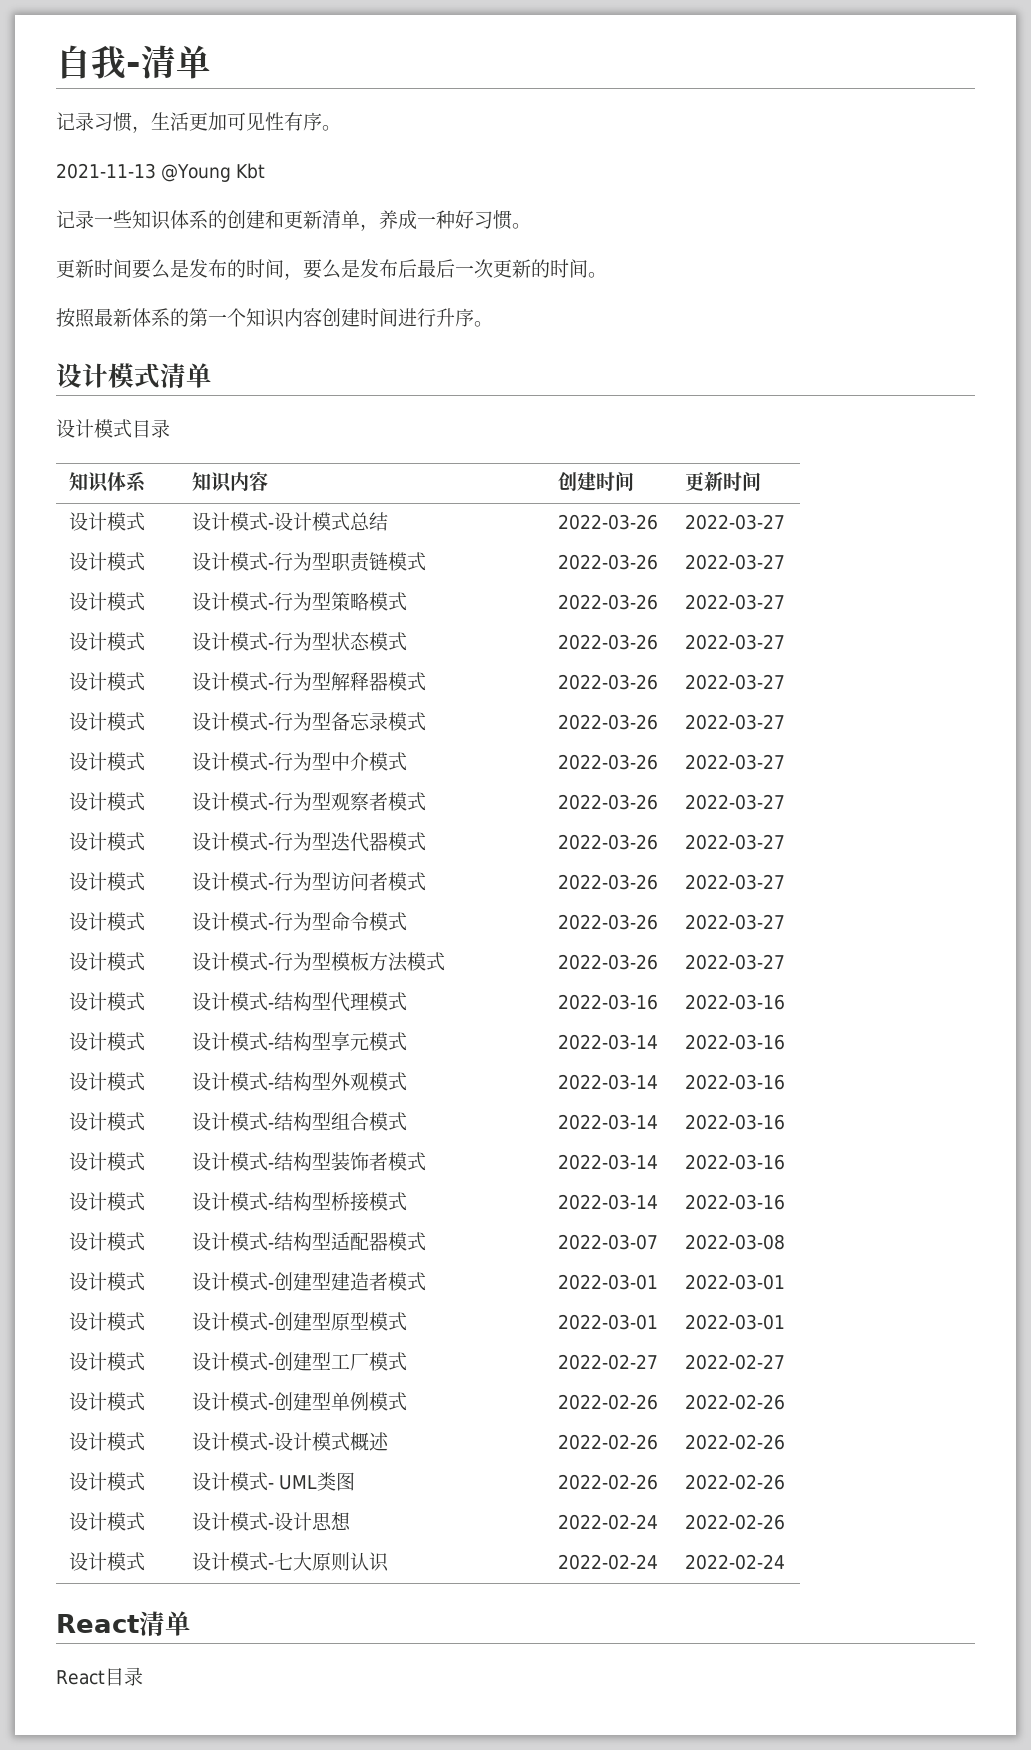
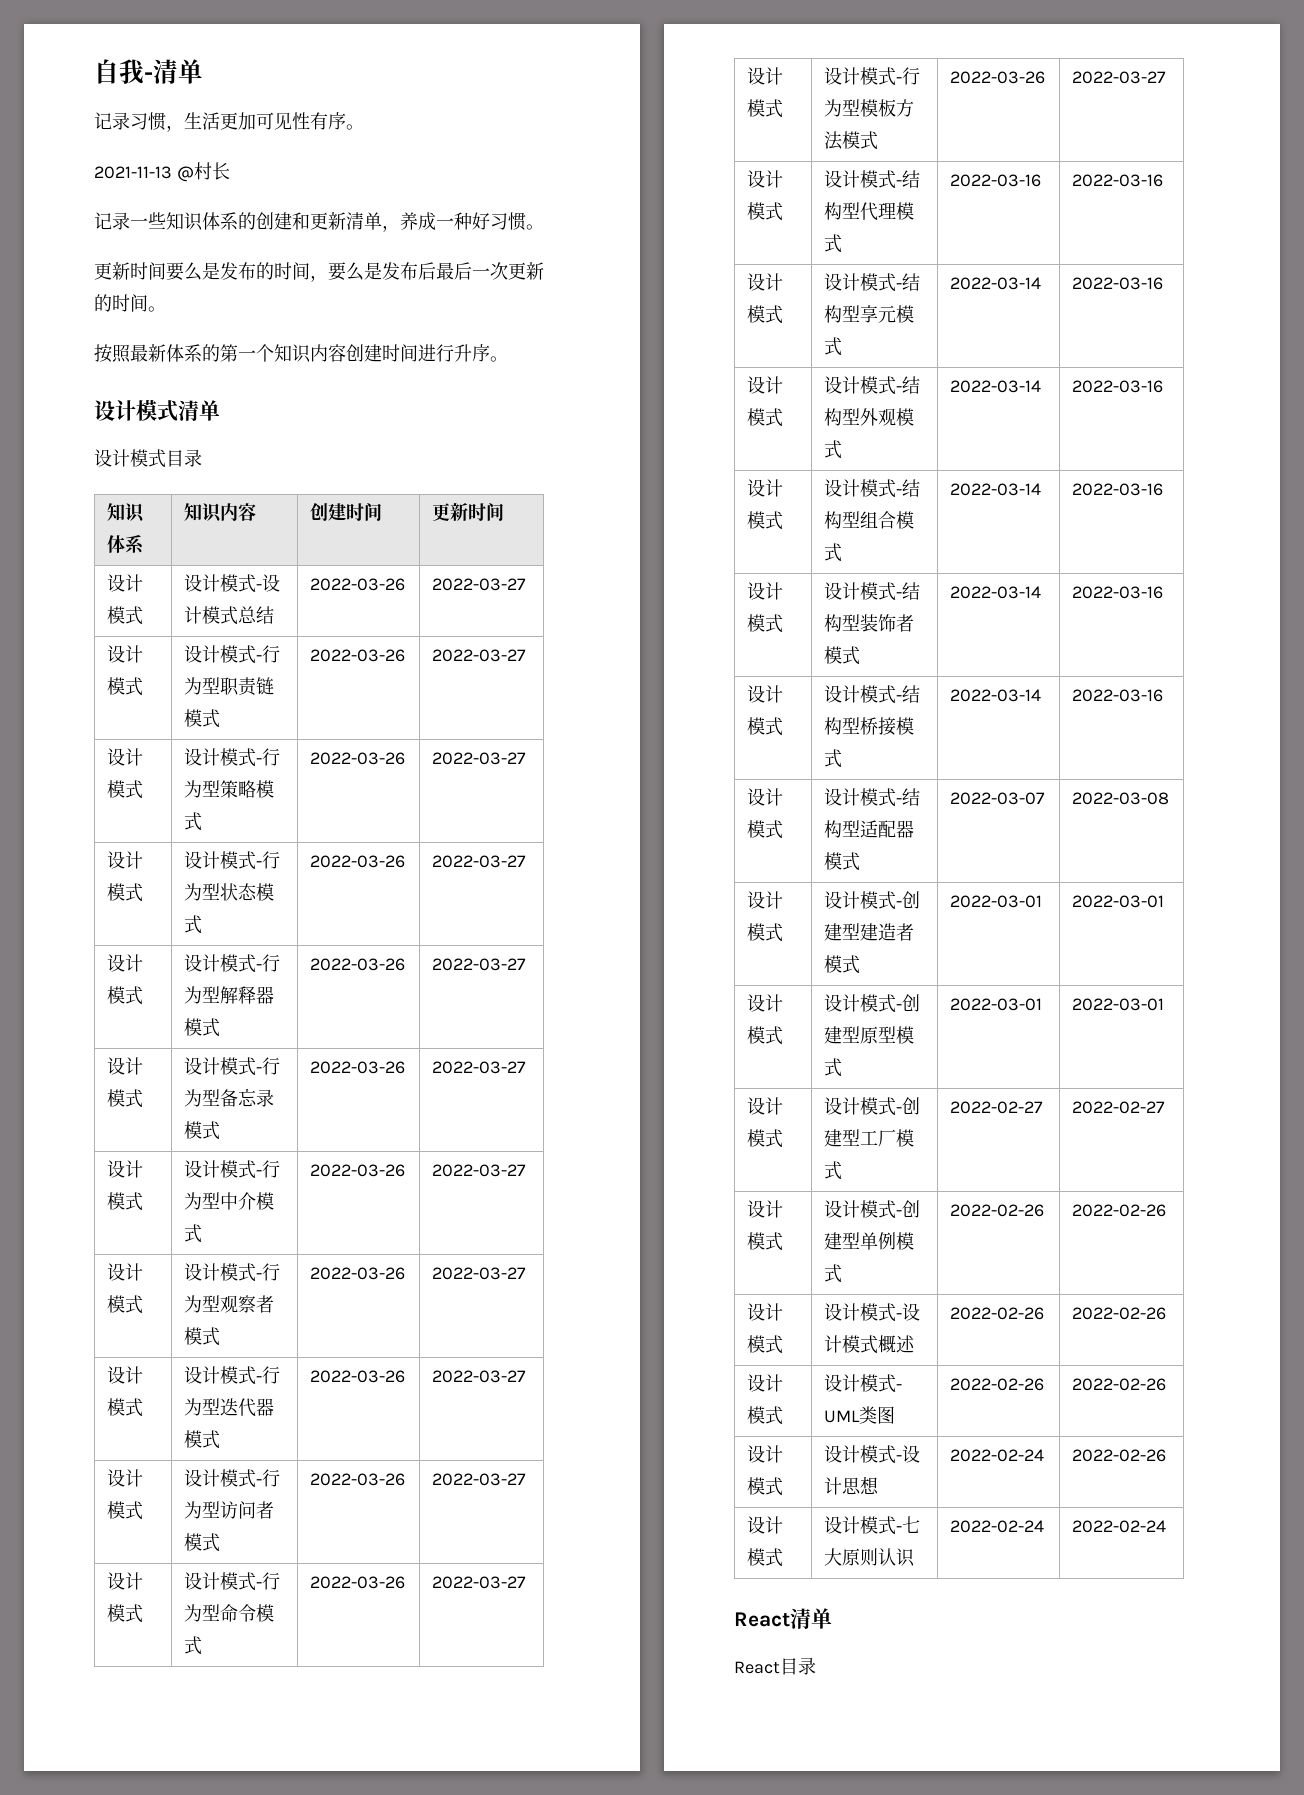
- 2021-11-13 @Young Kbt
+ 2021-11-13 @村长

